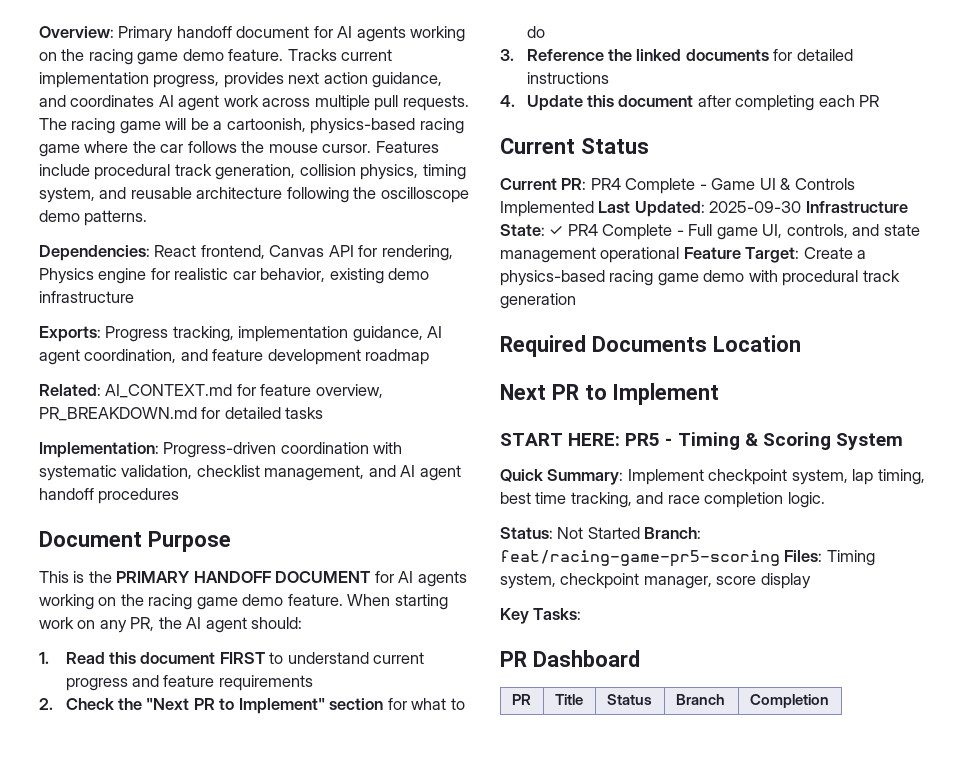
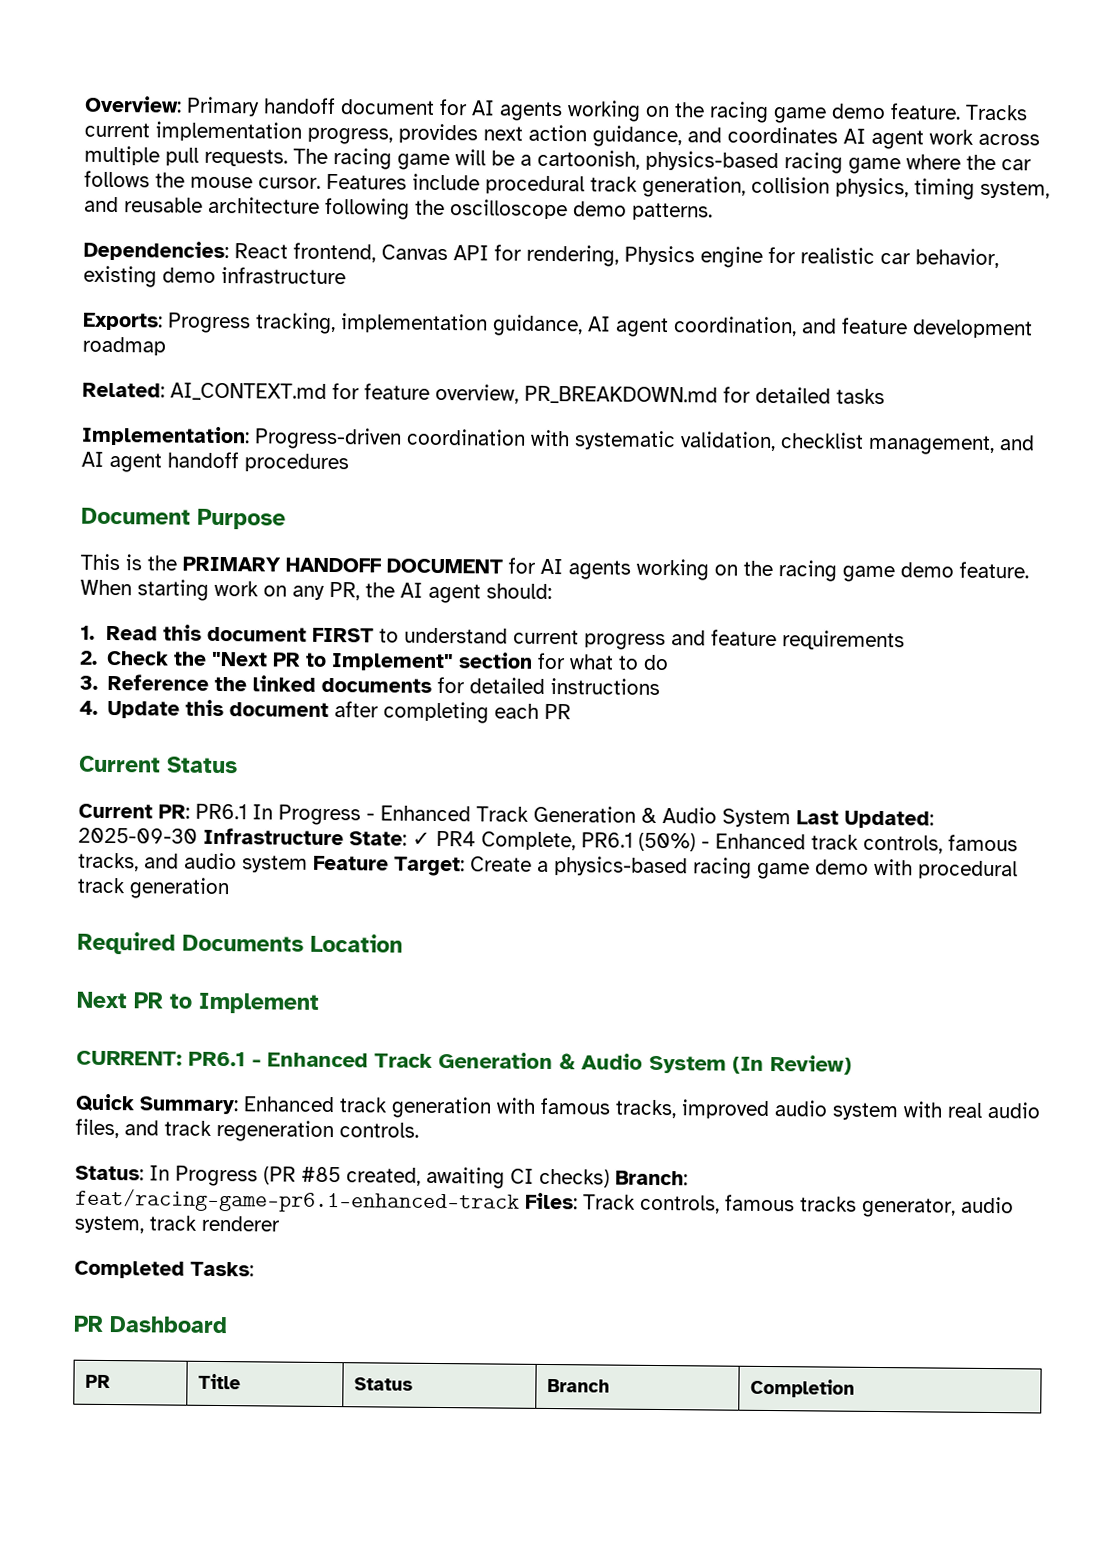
- Current PR: PR4 Complete - Game UI & Controls Implemented Last Updated: 2025-09-30 Infrastructure State: ✓ PR4 Complete - Full game UI, controls, and state management operational Feature Target: Create a physics-based racing game demo with procedural track generation
+ Current PR: PR6.1 In Progress - Enhanced Track Generation & Audio System Last Updated: 2025-09-30 Infrastructure State: ✓ PR4 Complete, PR6.1 (50%) - Enhanced track controls, famous tracks, and audio system Feature Target: Create a physics-based racing game demo with procedural track generation
- START HERE: PR5 - Timing & Scoring System
+ CURRENT: PR6.1 - Enhanced Track Generation & Audio System (In Review)
- Quick Summary: Implement checkpoint system, lap timing, best time tracking, and race completion logic.
- Status: Not Started Branch: feat/racing-game-pr5-scoring Files: Timing system, checkpoint manager, score display
- Key Tasks:
+ Quick Summary: Enhanced track generation with famous tracks, improved audio system with real audio files, and track regeneration controls.
+ Status: In Progress (PR #85 created, awaiting CI checks) Branch: feat/racing-game-pr6.1-enhanced-track Files: Track controls, famous tracks generator, audio system, track renderer
+ Completed Tasks:

